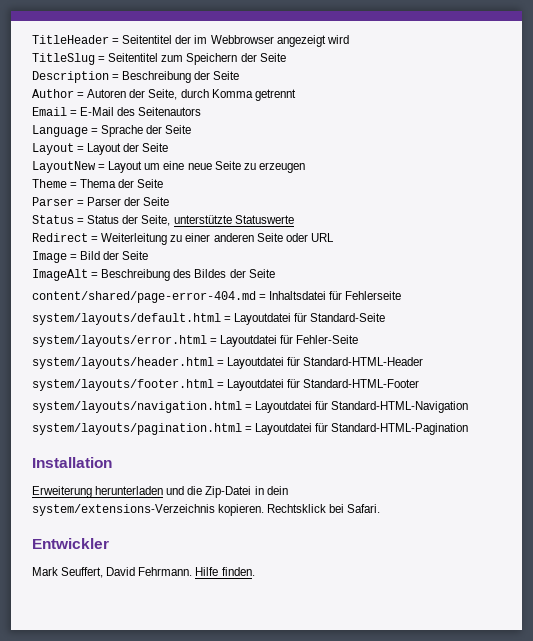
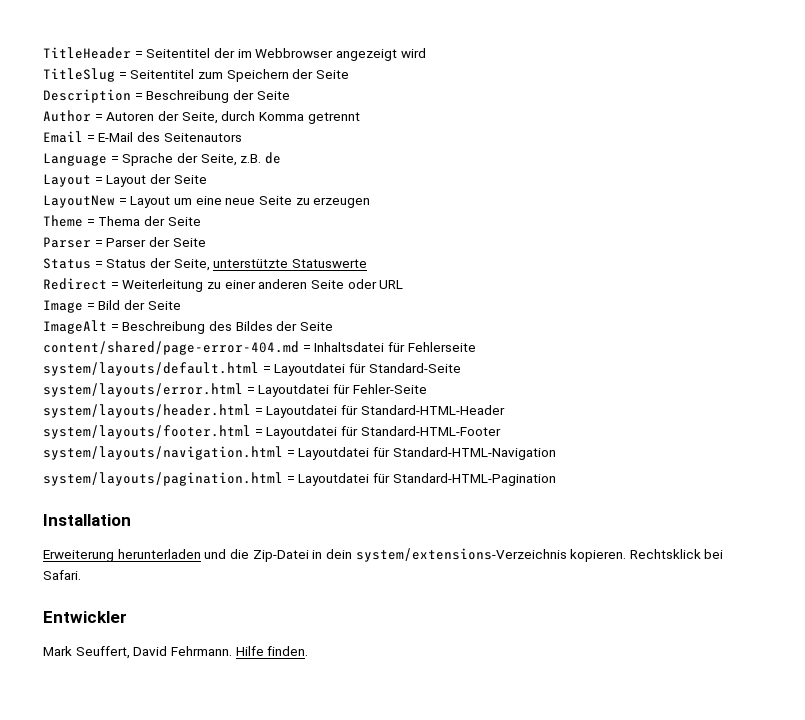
- Language = Sprache der Seite
+ Language = Sprache der Seite, z.B. de

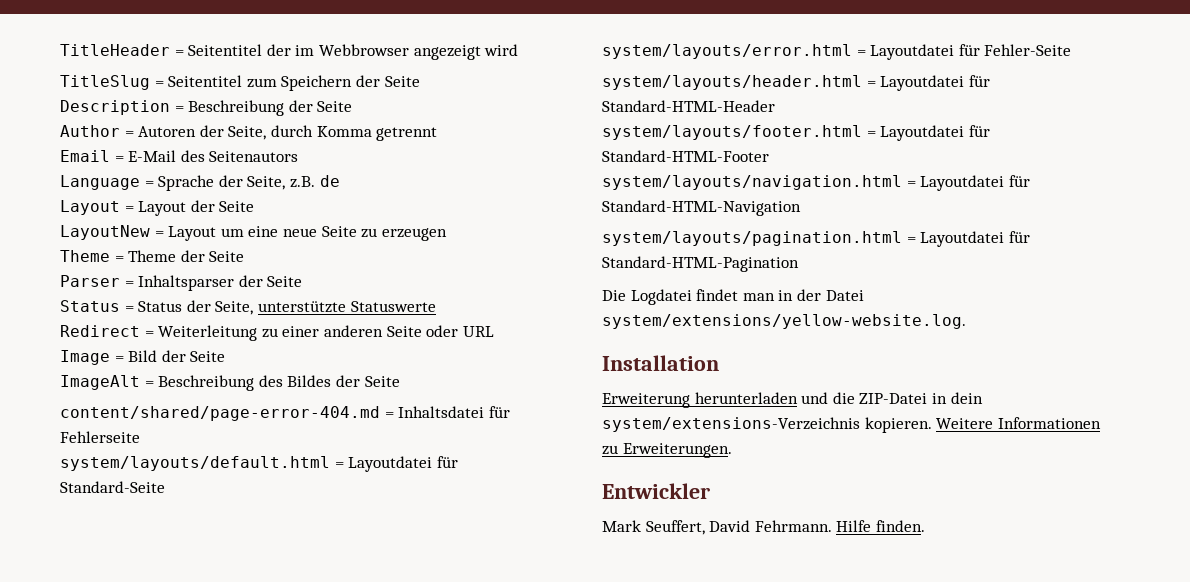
- Theme = Thema der Seite
+ Theme = Theme der Seite
- Parser = Parser der Seite
+ Parser = Inhaltsparser der Seite
+ Die Logdatei findet man in der Datei system/extensions/yellow-website.log.
- Erweiterung herunterladen und die Zip-Datei in dein system/extensions-Verzeichnis kopieren.
+ Erweiterung herunterladen und die ZIP-Datei in dein system/extensions-Verzeichnis kopieren.
- Rechtsklick bei Safari.
+ Weitere Informationen zu Erweiterungen.

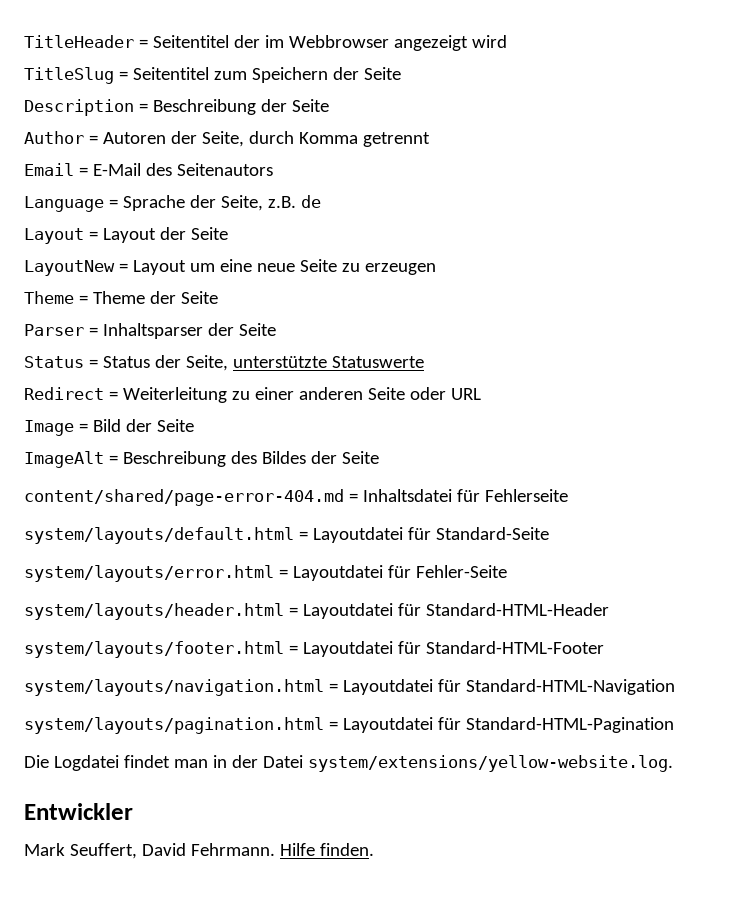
- Installation
- Erweiterung herunterladen und die ZIP-Datei in dein system/extensions-Verzeichnis kopieren. Weitere Informationen zu Erweiterungen.

